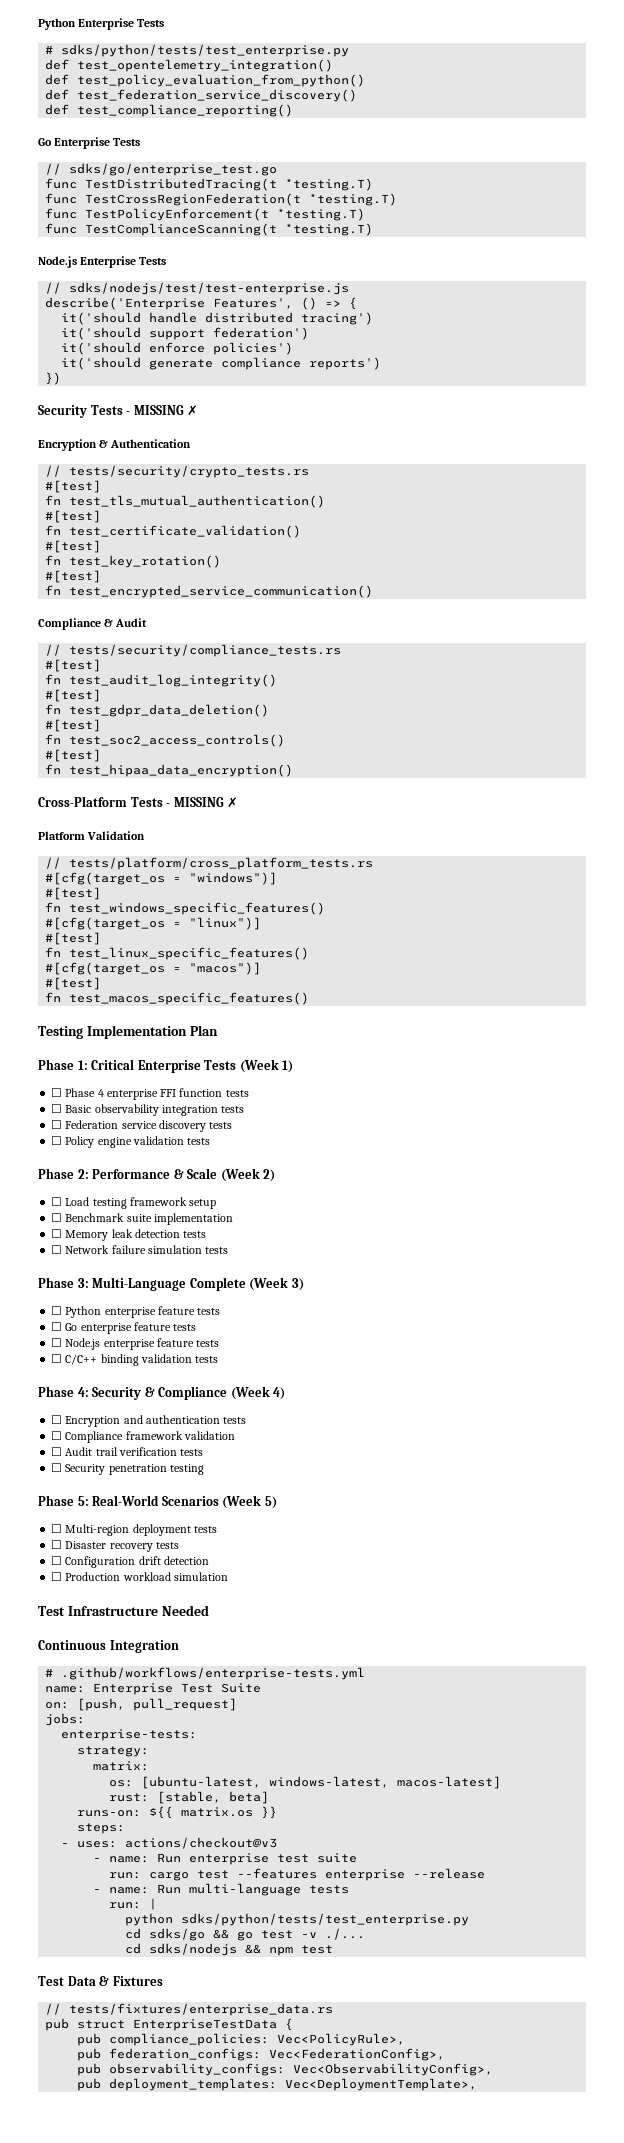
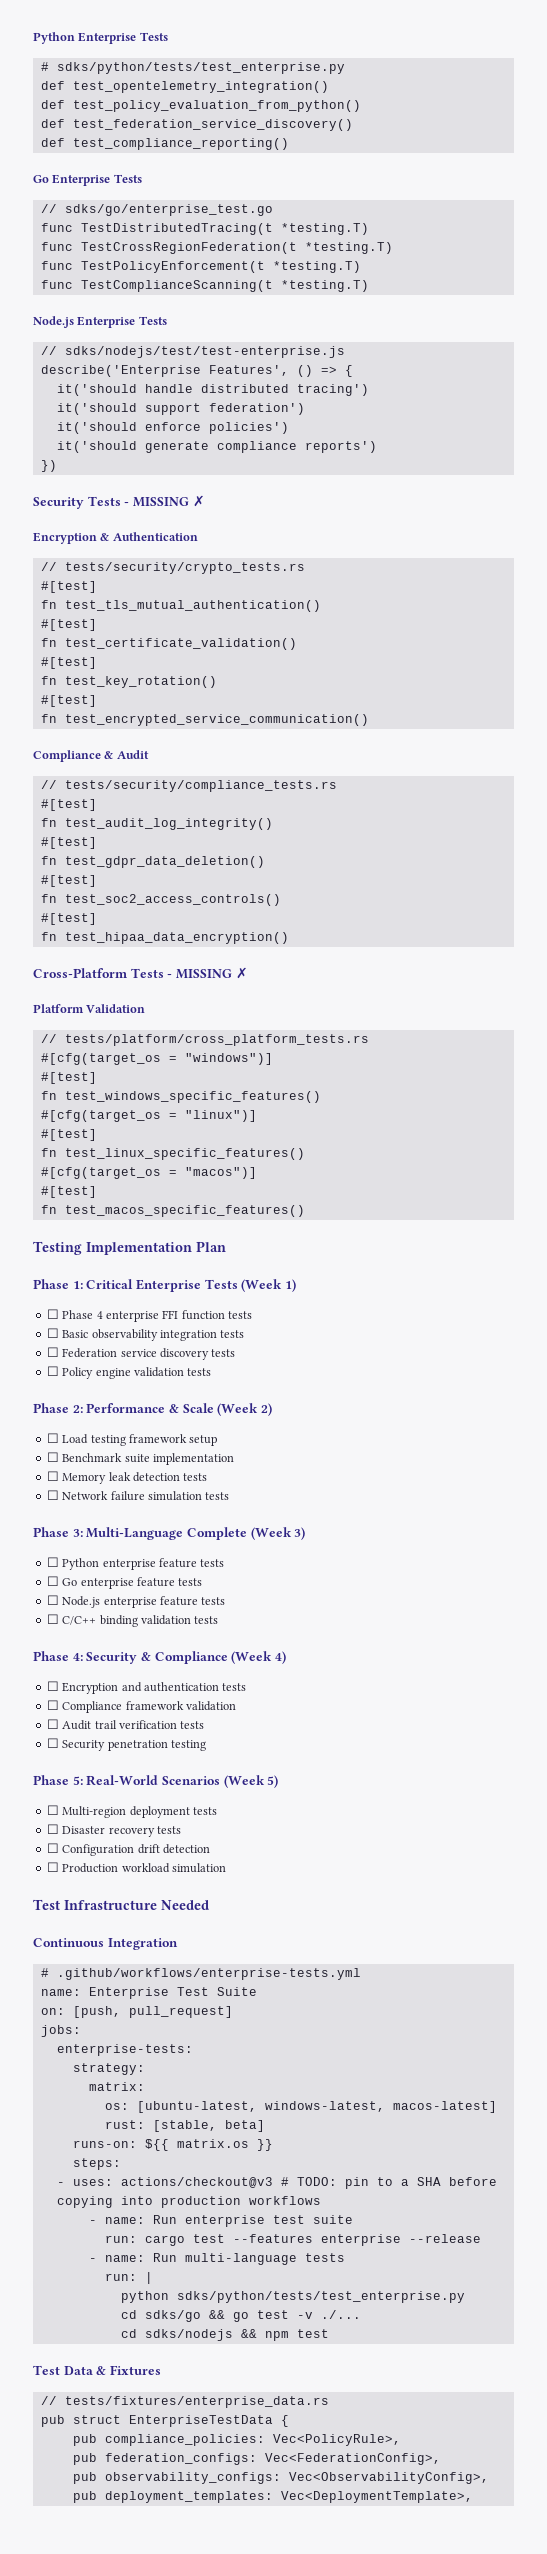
- - uses: actions/checkout@v3
+ - uses: actions/checkout@v3 # TODO: pin to a SHA before copying into production workflows

